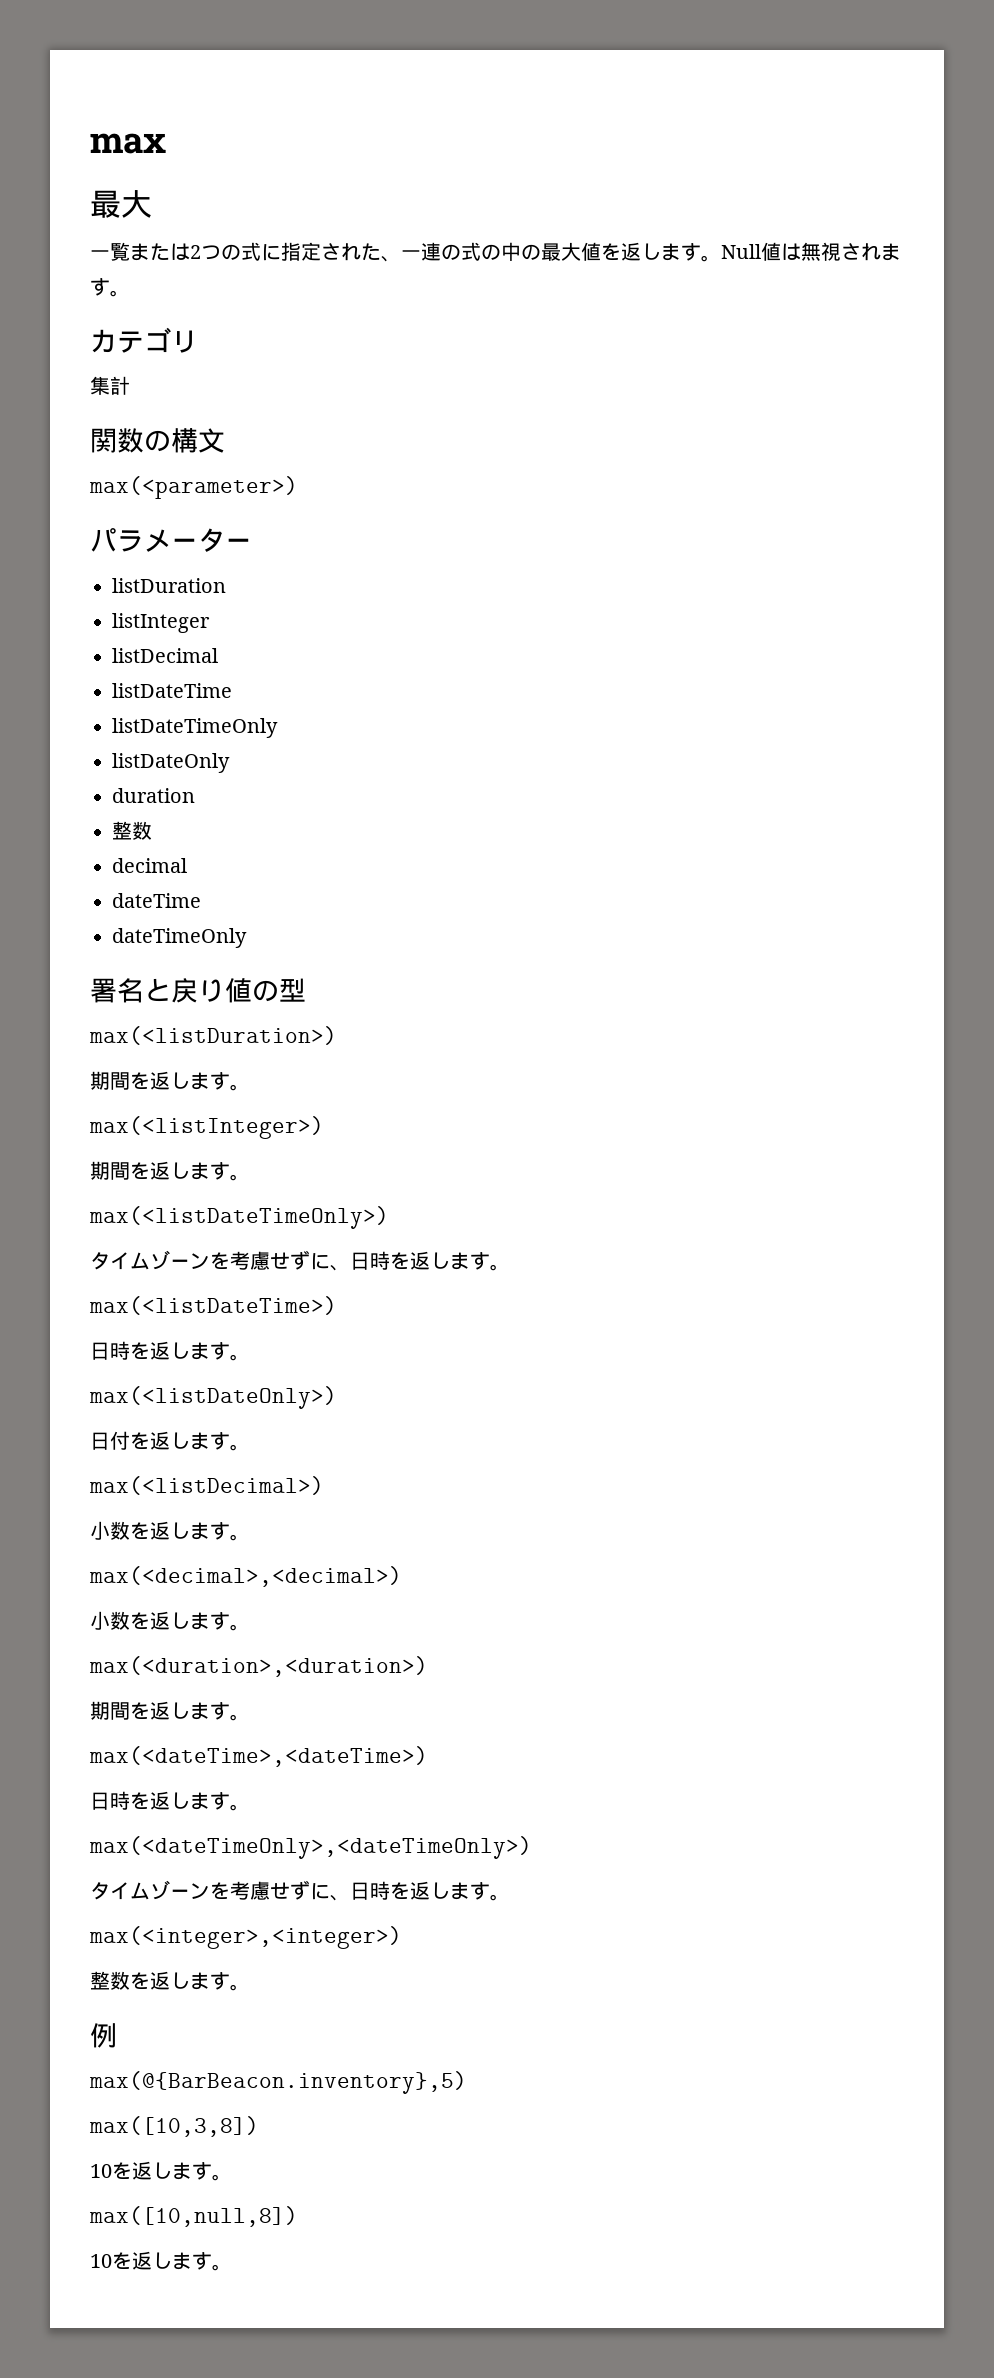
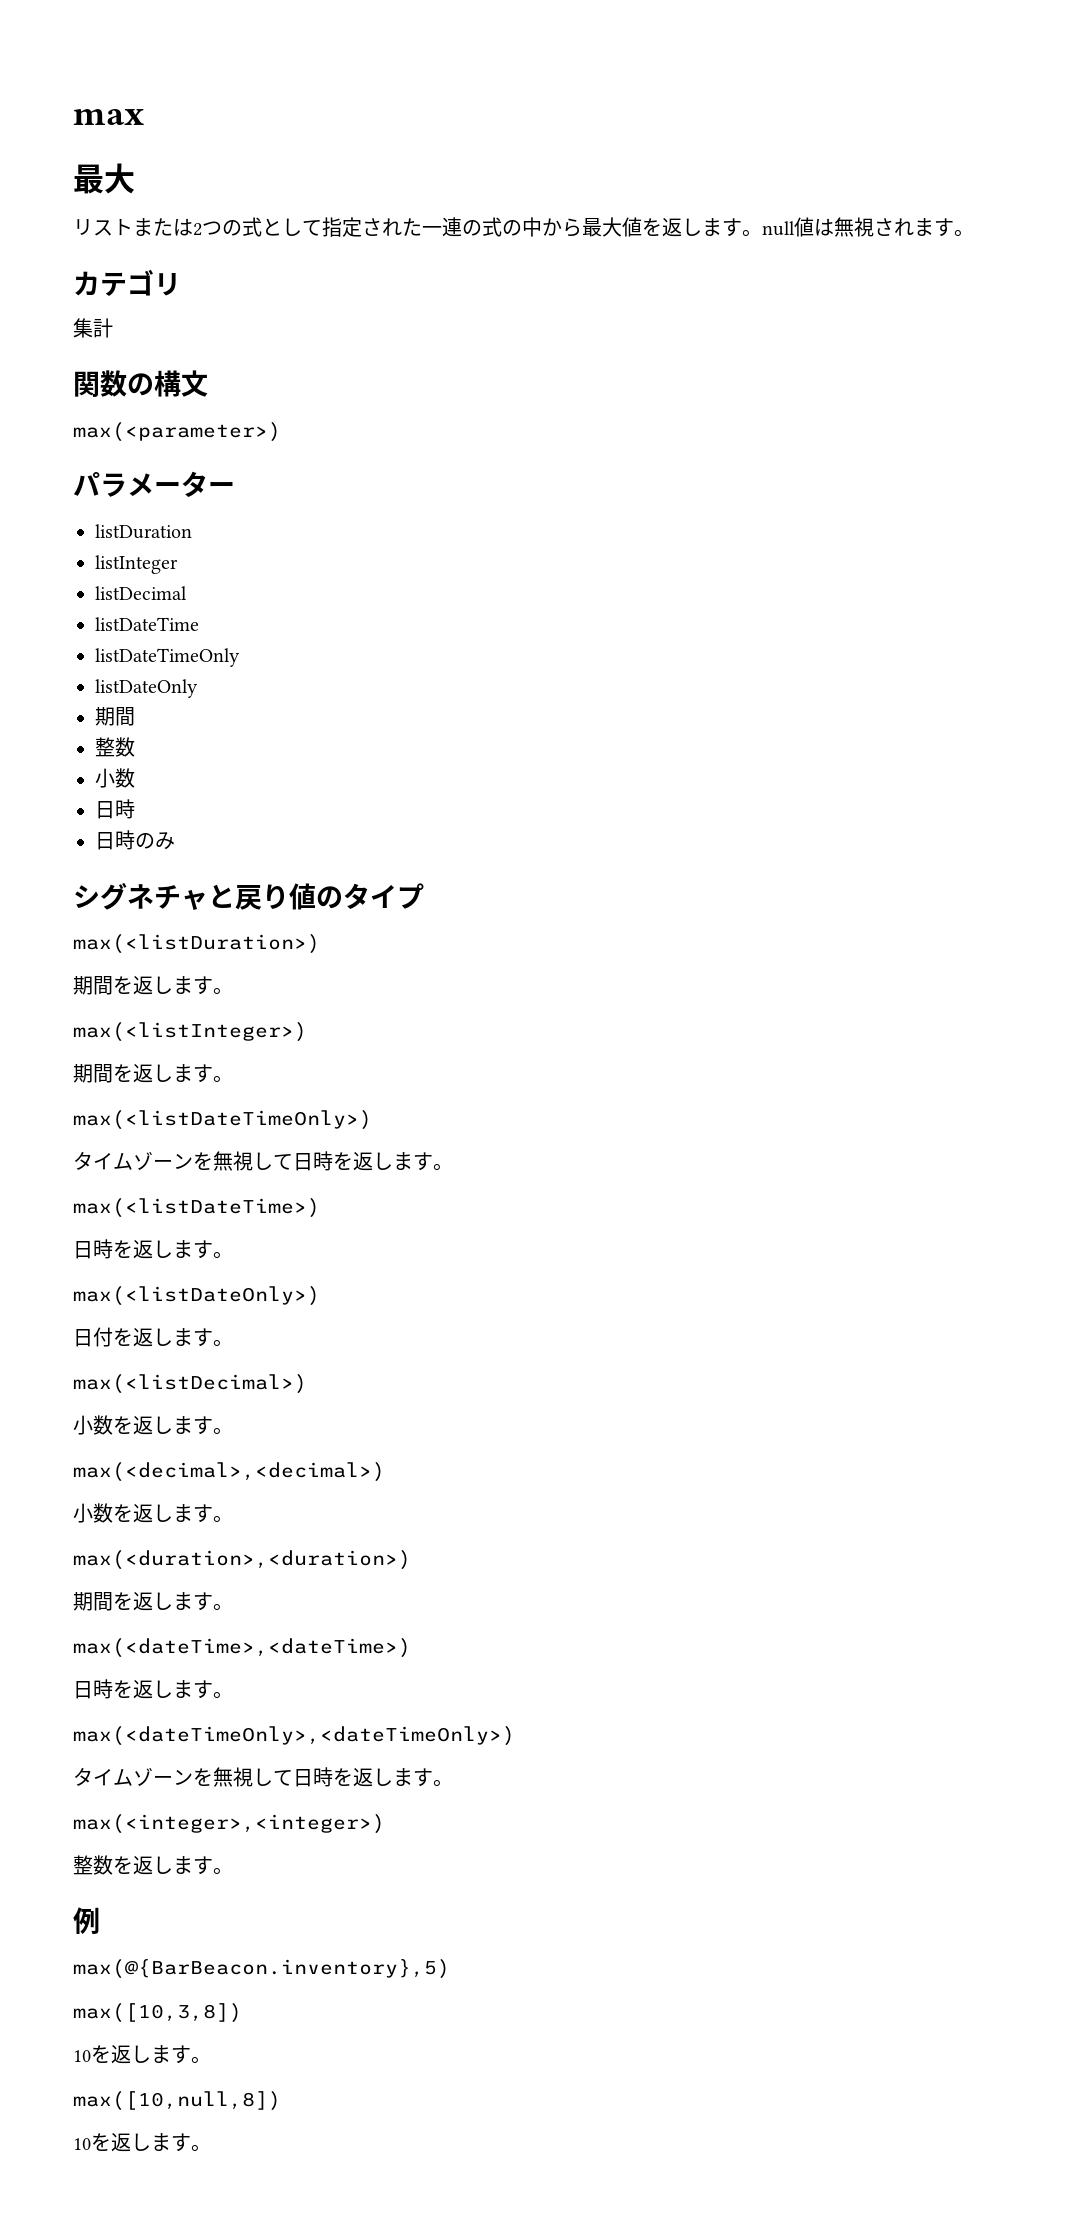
- 一覧または2つの式に指定された、一連の式の中の最大値を返します。Null値は無視されます。
+ リストまたは2つの式として指定された一連の式の中から最大値を返します。null値は無視されます。
  listDateOnly
- duration
+ 期間
  整数
- decimal
- dateTime
- dateTimeOnly
- 署名と戻り値の型
+ 小数
+ 日時
+ 日時のみ
+ シグネチャと戻り値のタイプ
  max(<listDateTimeOnly>)
- タイムゾーンを考慮せずに、日時を返します。
+ タイムゾーンを無視して日時を返します。
  max(<dateTimeOnly>,<dateTimeOnly>)
- タイムゾーンを考慮せずに、日時を返します。
+ タイムゾーンを無視して日時を返します。

